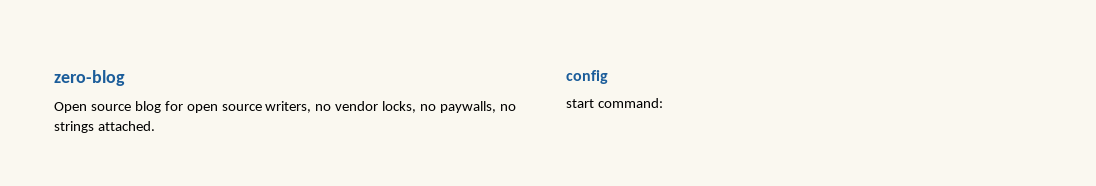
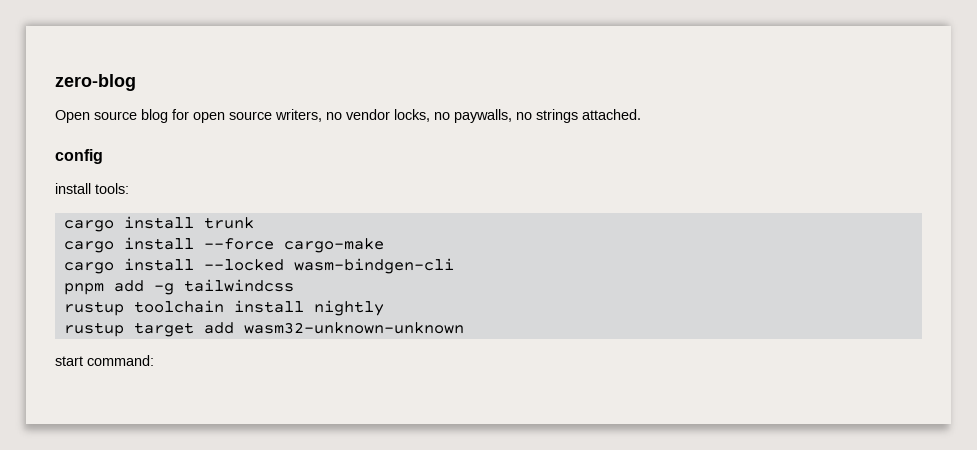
+ install tools:
+ cargo install trunk
+ cargo install --force cargo-make
+ cargo install --locked wasm-bindgen-cli
+ pnpm add -g tailwindcss
+ rustup toolchain install nightly
+ rustup target add wasm32-unknown-unknown

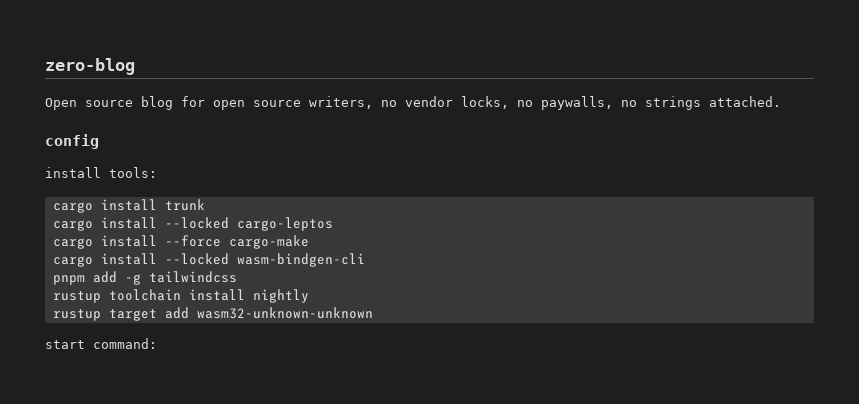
+ cargo install --locked cargo-leptos

